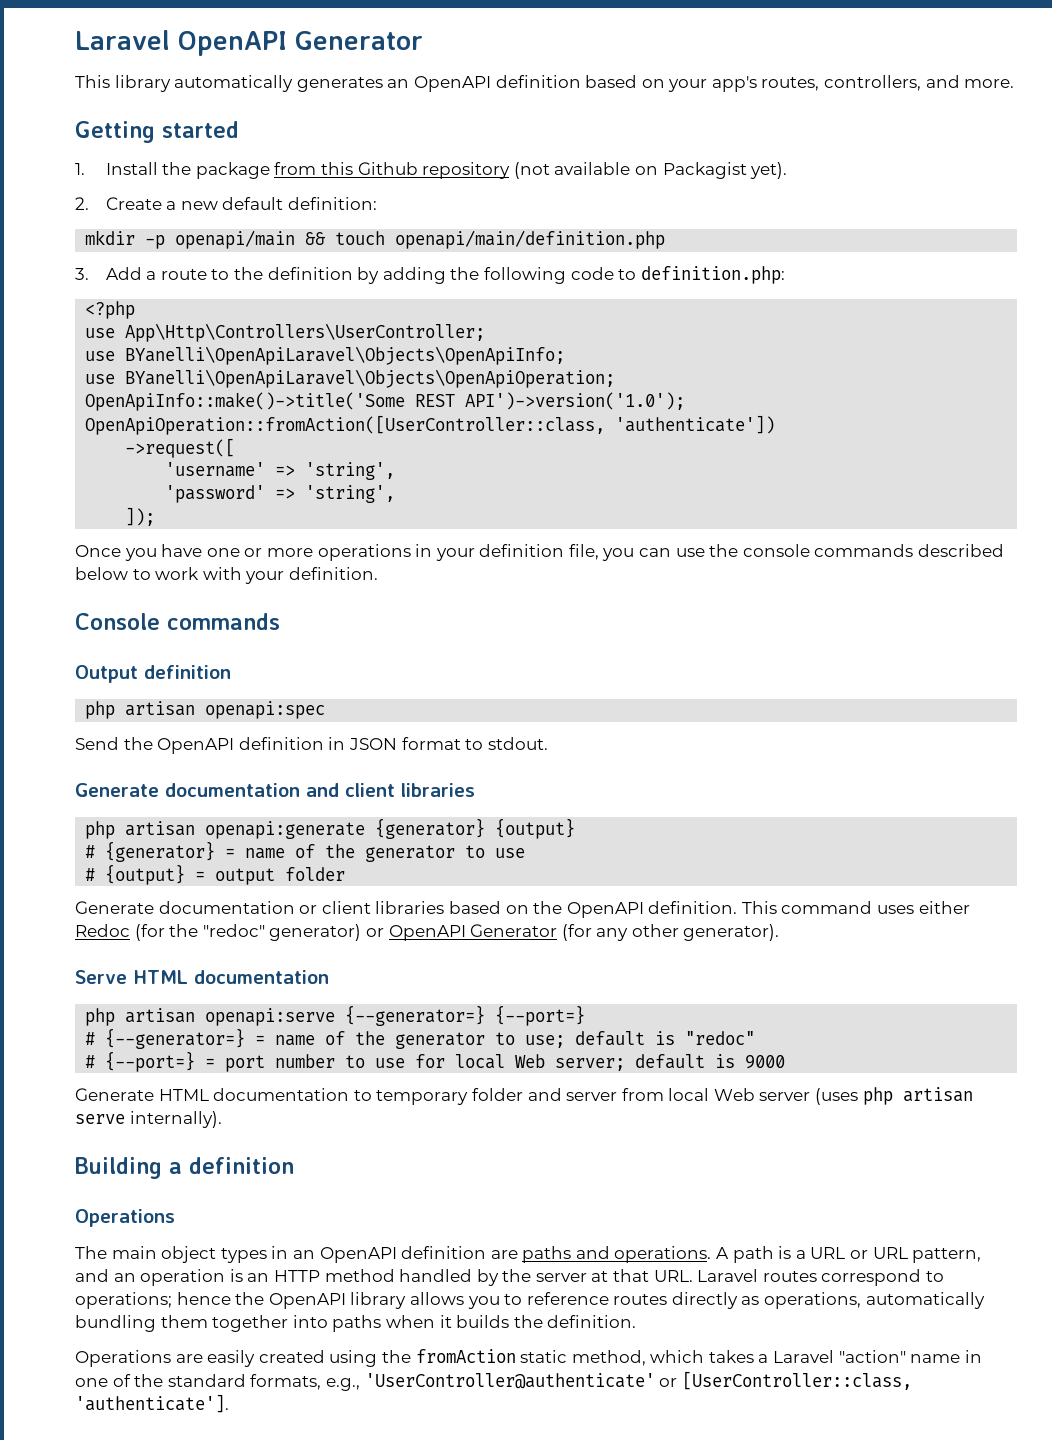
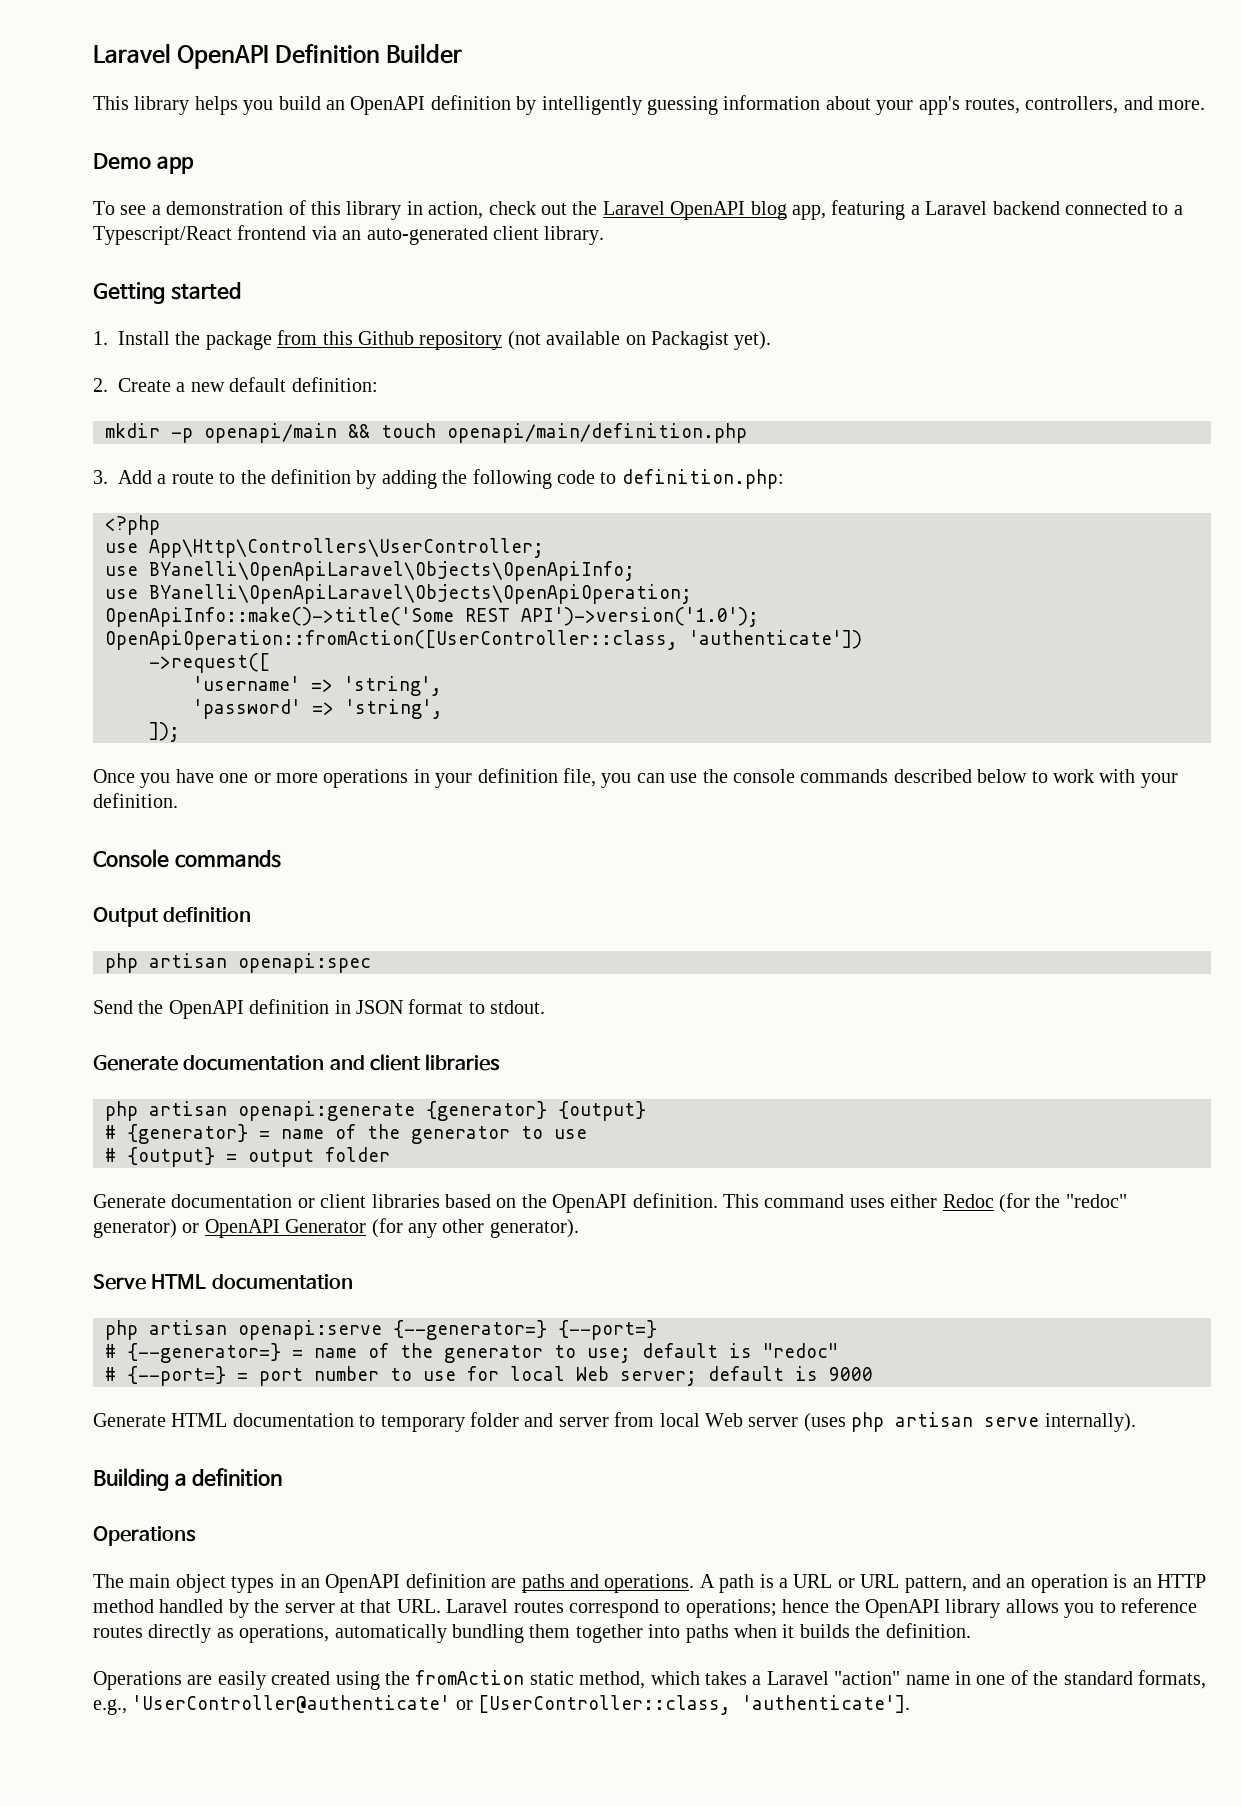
- Laravel OpenAPI Generator
+ Laravel OpenAPI Definition Builder
- This library automatically generates an OpenAPI definition based on your app's routes, controllers, and more.
+ This library helps you build an OpenAPI definition by intelligently guessing information about your app's routes, controllers, and more.
+ Demo app
+ To see a demonstration of this library in action, check out the Laravel OpenAPI blog app, featuring a Laravel backend connected to a Typescript/React frontend via an auto-generated client library.

